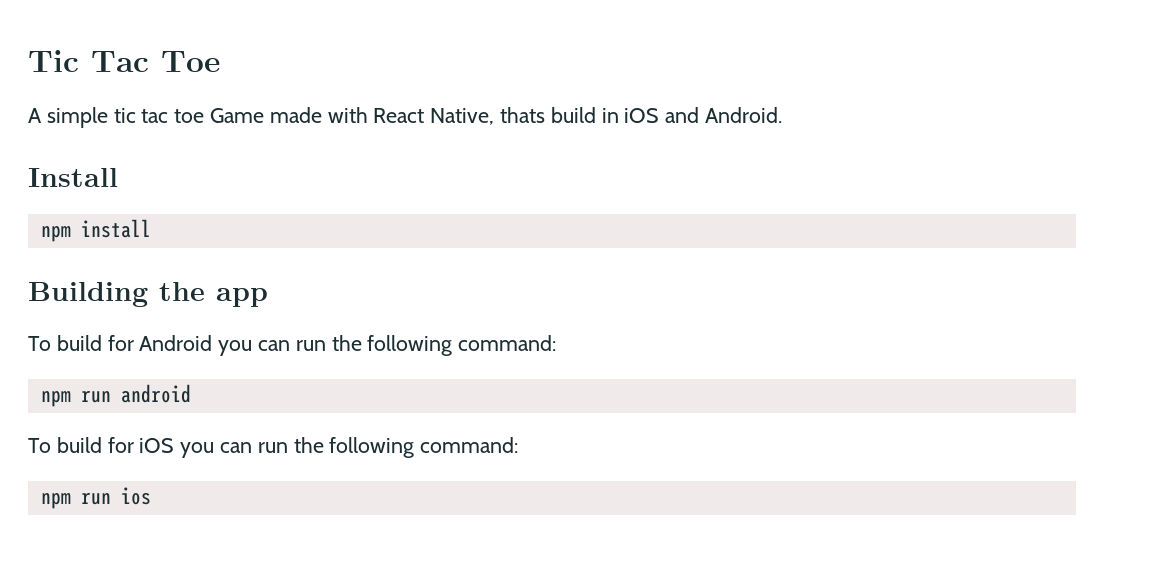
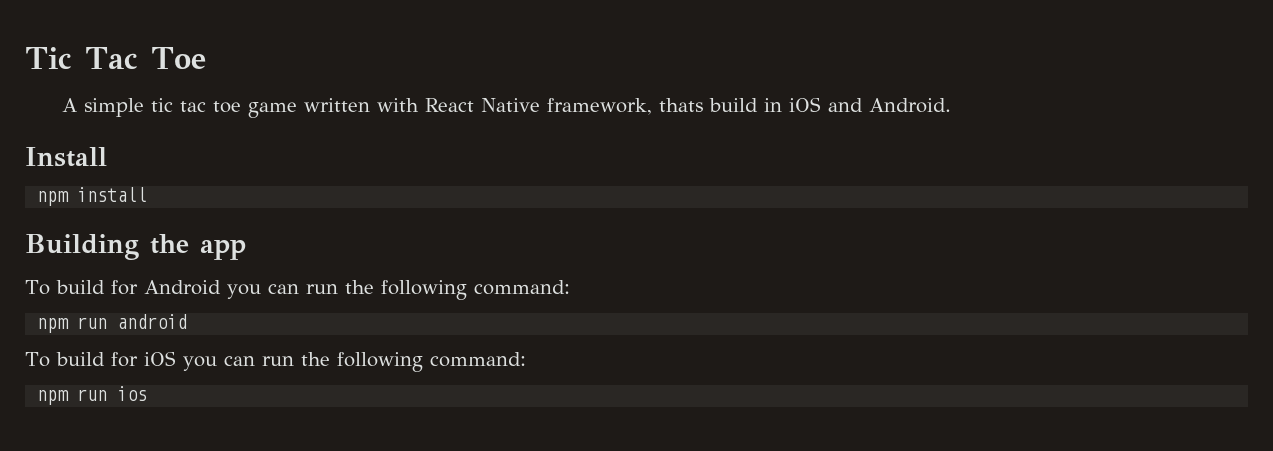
- A simple tic tac toe Game made with React Native, thats build in iOS and Android.
+ A simple tic tac toe game written with React Native framework, thats build in iOS and Android.

